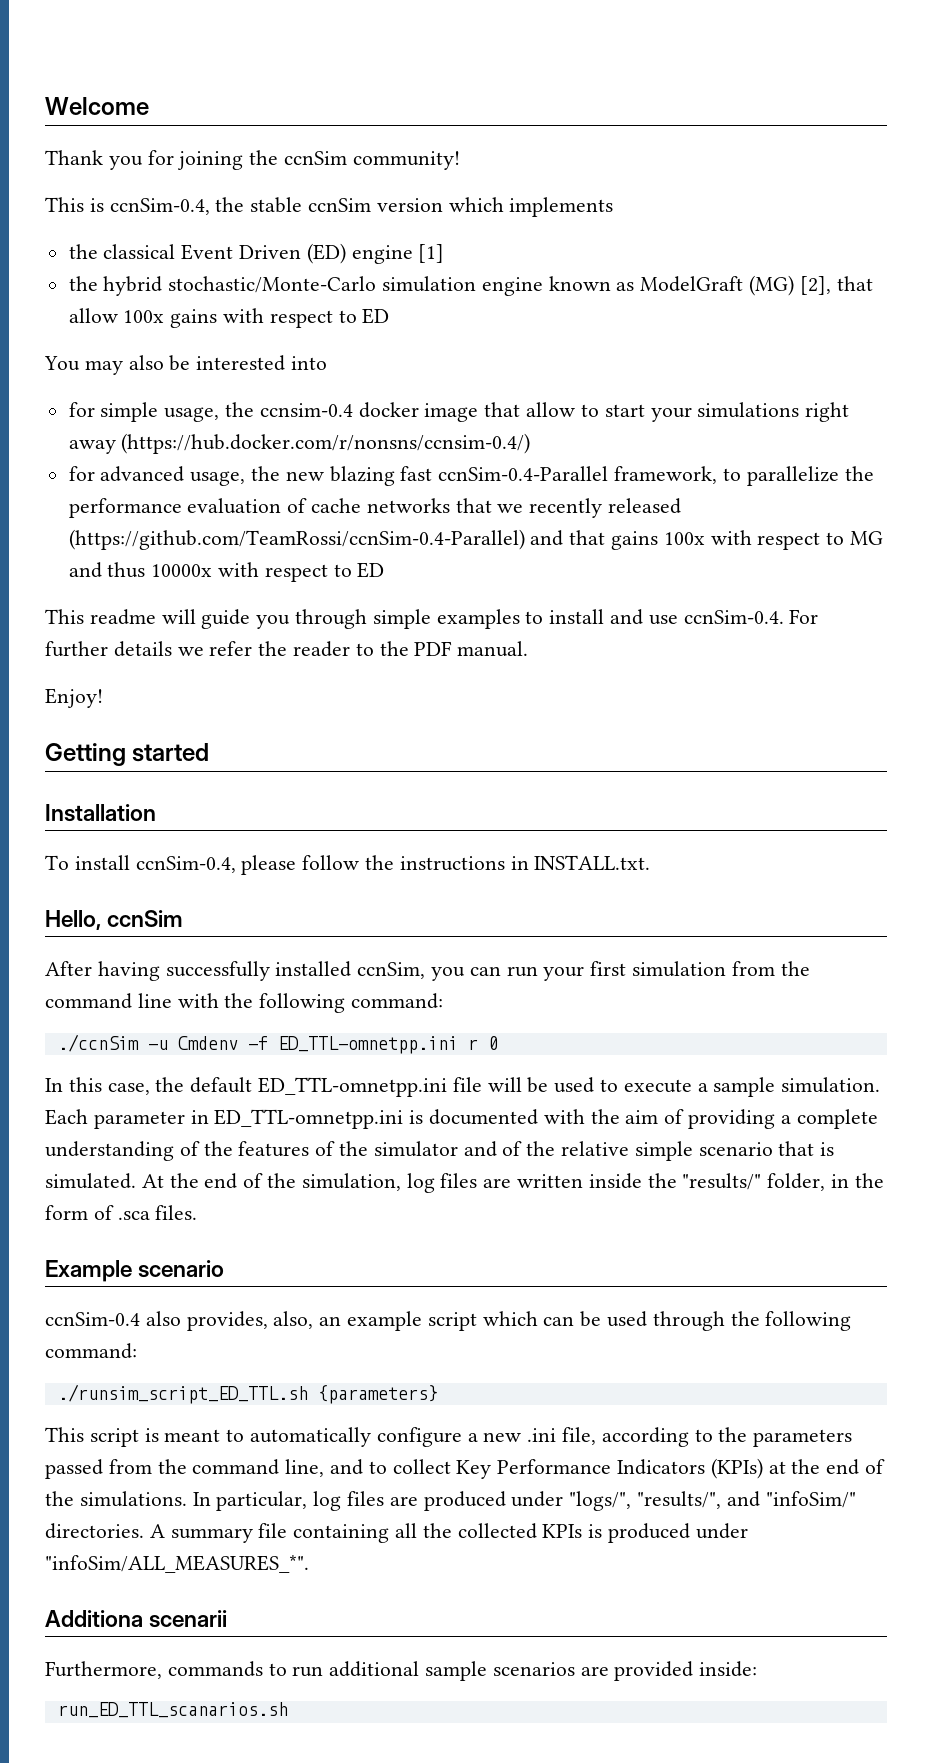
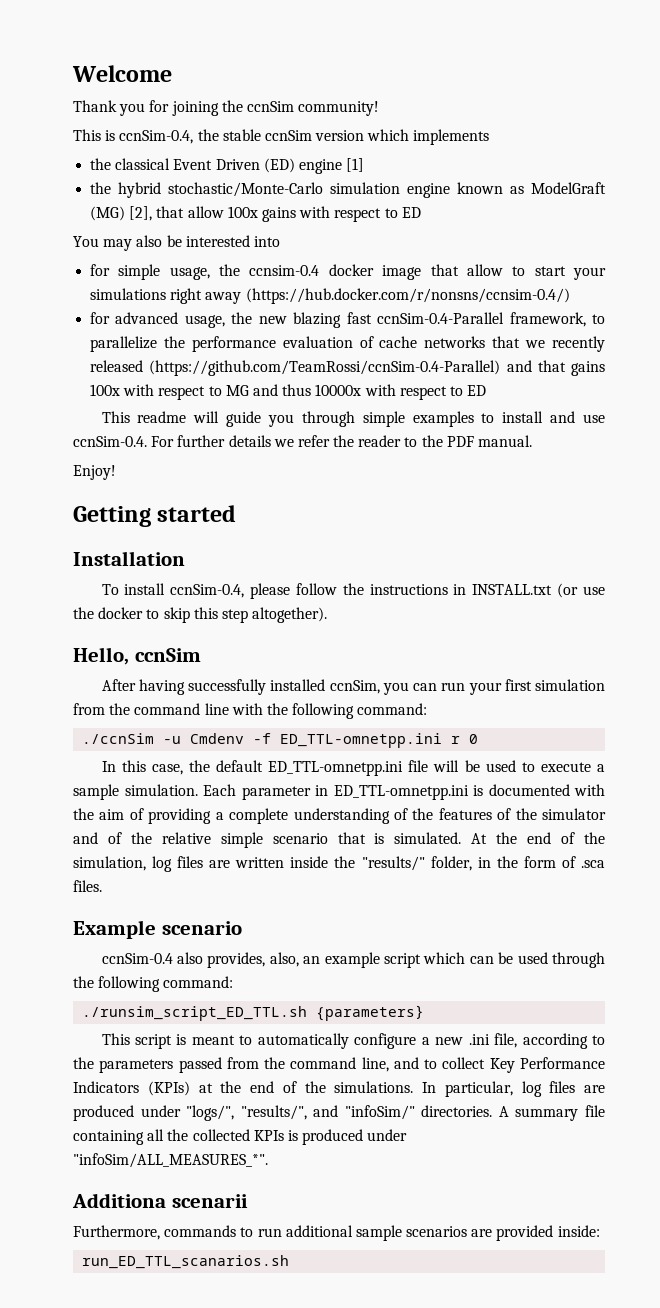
- To install ccnSim-0.4, please follow the instructions in INSTALL.txt.
+ To install ccnSim-0.4, please follow the instructions in INSTALL.txt (or use the docker to skip this step altogether).

